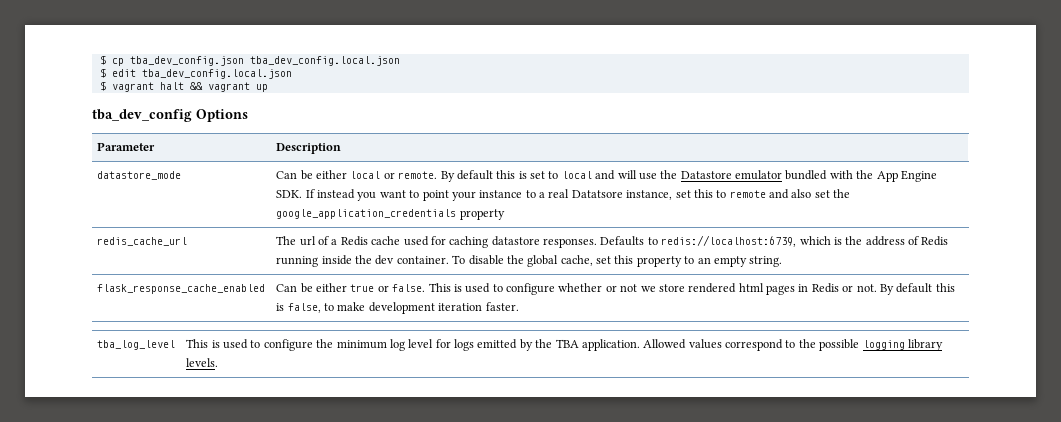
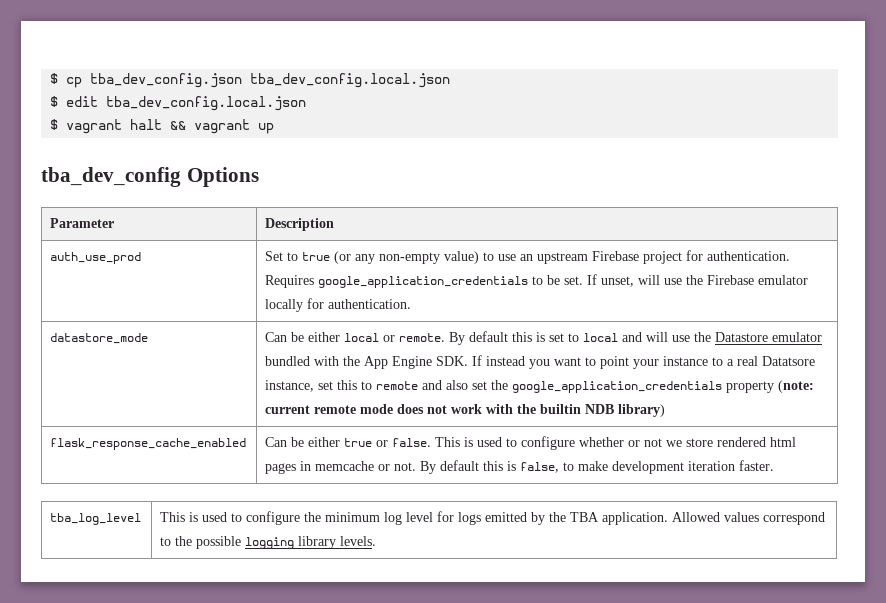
+ auth_use_prod | Set to true (or any non-empty value) to use an upstream Firebase project for authentication. Requires google_application_credentials to be set. If unset, will use the Firebase emulator locally for authentication.
- By default this is set to local and will use the Datastore emulator bundled with the App Engine SDK. If instead you want to point your instance to a real Datatsore instance, set this to remote and also set the google_application_credentials property
- redis_cache_url | The url of a Redis cache used for caching datastore responses. Defaults to redis://localhost:6739, which is the address of Redis running inside the dev container. To disable the global cache, set this property to an empty string.
+ By default this is set to local and will use the Datastore emulator bundled with the App Engine SDK. If instead you want to point your instance to a real Datatsore instance, set this to remote and also set the google_application_credentials property (note: current remote mode does not work with the builtin NDB library)
- flask_response_cache_enabled | Can be either true or false. This is used to configure whether or not we store rendered html pages in Redis or not. By default this is false, to make development iteration faster.
+ flask_response_cache_enabled | Can be either true or false. This is used to configure whether or not we store rendered html pages in memcache or not. By default this is false, to make development iteration faster.

